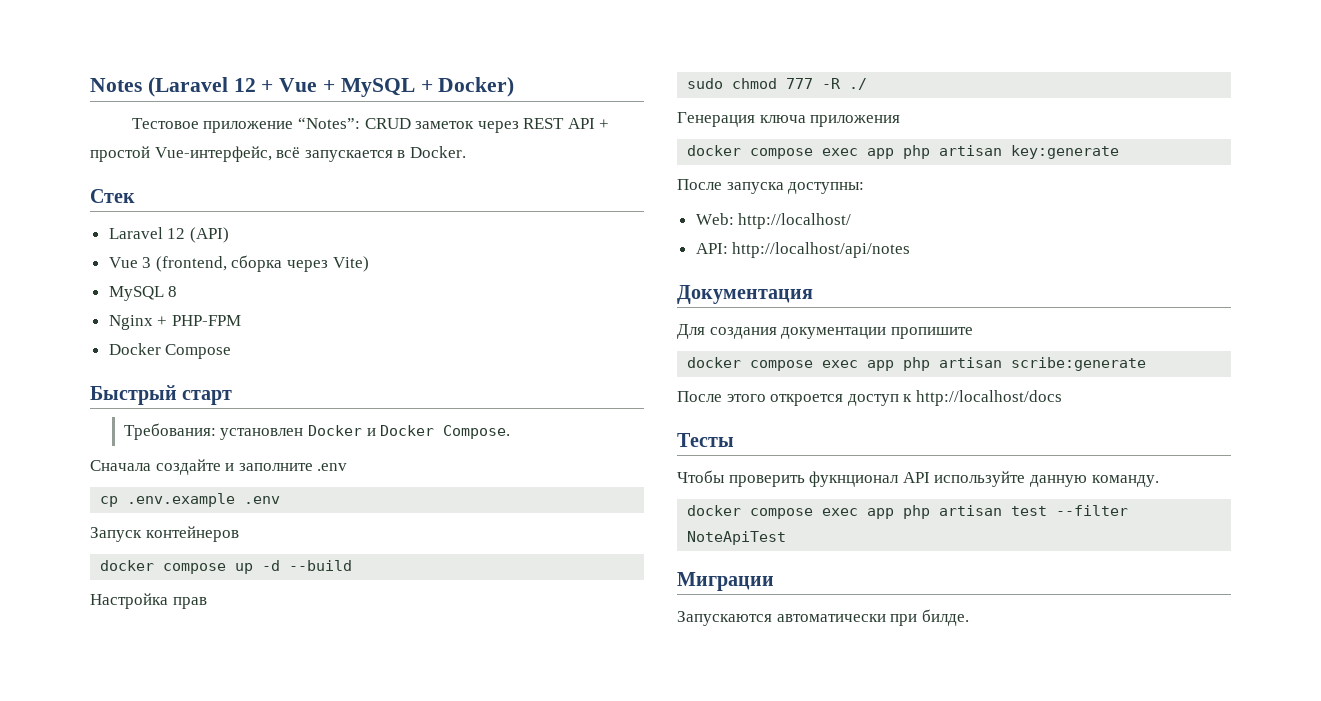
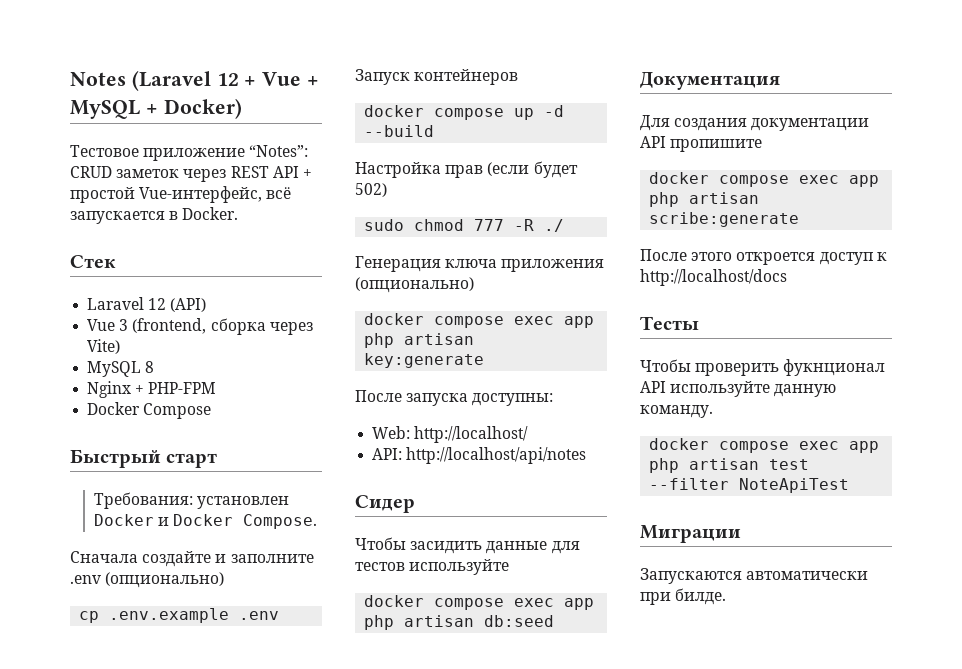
- Сначала создайте и заполните .env
+ Сначала создайте и заполните .env (опционально)
- Настройка прав
+ Настройка прав (если будет 502)
- Генерация ключа приложения
+ Генерация ключа приложения (опционально)
+ Сидер
+ Чтобы засидить данные для тестов используйте
+ docker compose exec app php artisan db:seed
- Для создания документации пропишите
+ Для создания документации API пропишите

